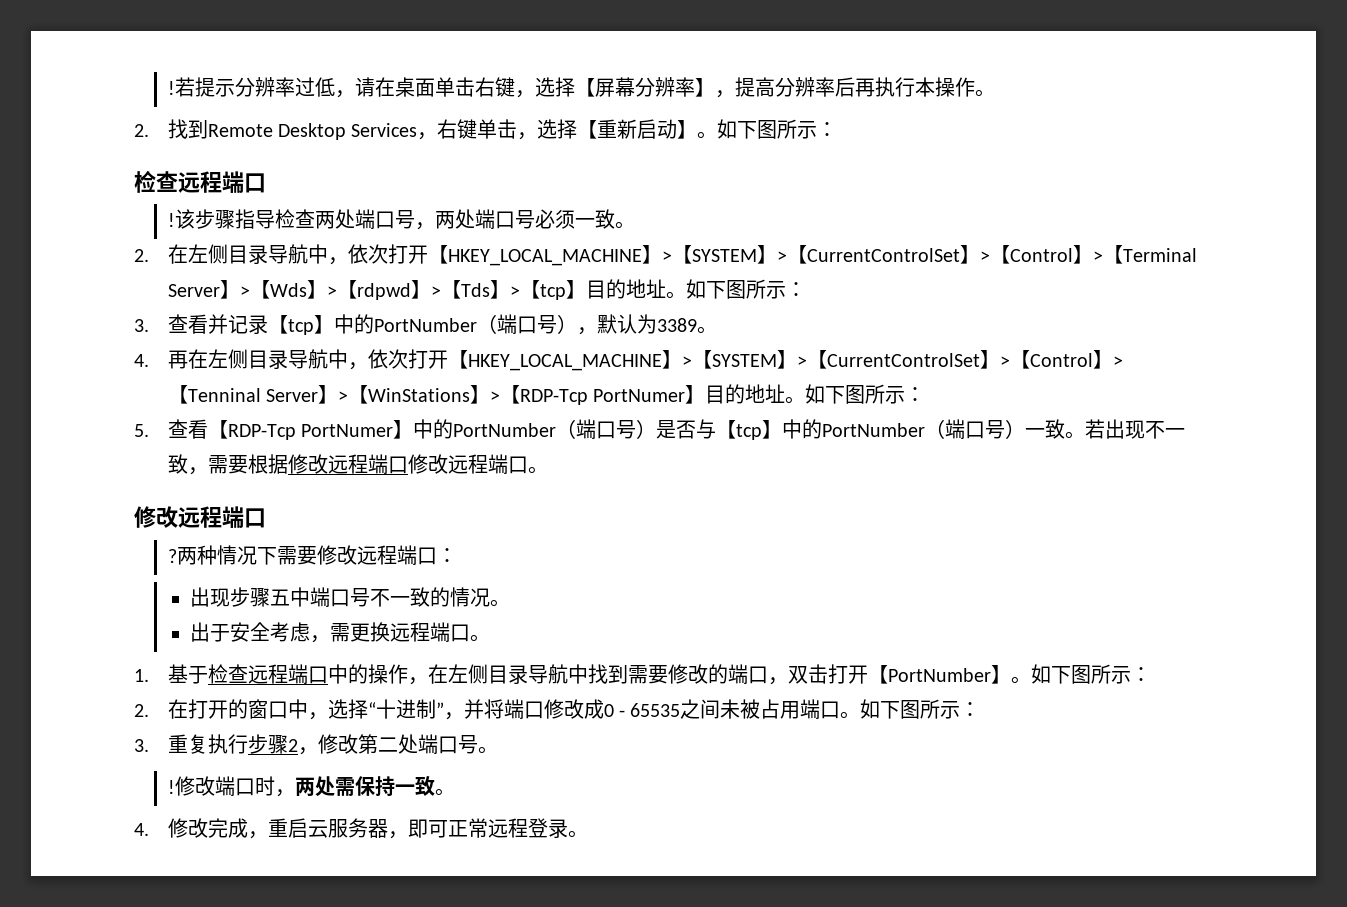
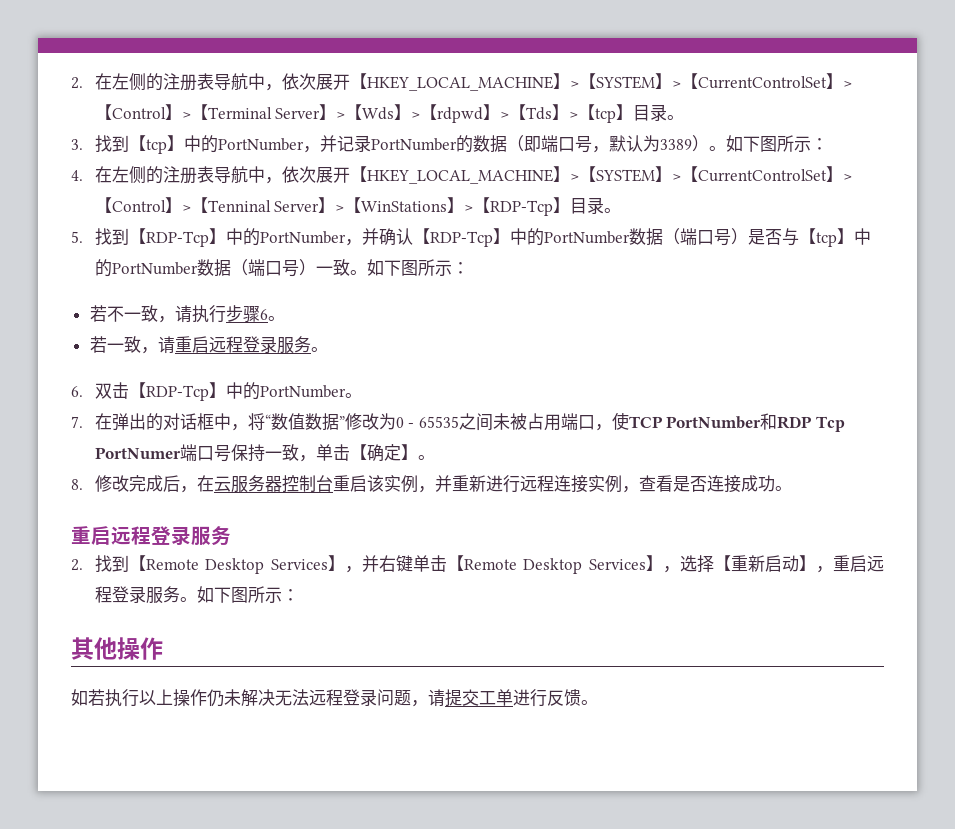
- !若提示分辨率过低，请在桌面单击右键，选择【屏幕分辨率】，提高分辨率后再执行本操作。
- 2.找到Remote Desktop Services，右键单击，选择【重新启动】。如下图所示：
- 检查远程端口
- !该步骤指导检查两处端口号，两处端口号必须一致。
- 2.在左侧目录导航中，依次打开【HKEY_LOCAL_MACHINE】>【SYSTEM】>【CurrentControlSet】>【Control】>【Terminal Server】>【Wds】>【rdpwd】>【Tds】>【tcp】目的地址。如下图所示：
- 3.查看并记录【tcp】中的PortNumber（端口号），默认为3389。
- 4.再在左侧目录导航中，依次打开【HKEY_LOCAL_MACHINE】>【SYSTEM】>【CurrentControlSet】>【Control】>【Tenninal Server】>【WinStations】>【RDP-Tcp PortNumer】目的地址。如下图所示：
- 5.查看【RDP-Tcp PortNumer】中的PortNumber（端口号）是否与【tcp】中的PortNumber（端口号）一致。若出现不一致，需要根据修改远程端口修改远程端口。
- 修改远程端口
- ?两种情况下需要修改远程端口：
- 出现步骤五中端口号不一致的情况。
- 出于安全考虑，需更换远程端口。
- 1.基于检查远程端口中的操作，在左侧目录导航中找到需要修改的端口，双击打开【PortNumber】。如下图所示：
- 2.在打开的窗口中，选择“十进制”，并将端口修改成0 - 65535之间未被占用端口。如下图所示：
- 3.重复执行步骤2，修改第二处端口号。
- !修改端口时，两处需保持一致。
- 4.修改完成，重启云服务器，即可正常远程登录。
+ 2.在左侧的注册表导航中，依次展开【HKEY_LOCAL_MACHINE】>【SYSTEM】>【CurrentControlSet】>【Control】>【Terminal Server】>【Wds】>【rdpwd】>【Tds】>【tcp】目录。
+ 3.找到【tcp】中的PortNumber，并记录PortNumber的数据（即端口号，默认为3389）。如下图所示：
+ 4.在左侧的注册表导航中，依次展开【HKEY_LOCAL_MACHINE】>【SYSTEM】>【CurrentControlSet】>【Control】>【Tenninal Server】>【WinStations】>【RDP-Tcp】目录。
+ 5.找到【RDP-Tcp】中的PortNumber，并确认【RDP-Tcp】中的PortNumber数据（端口号）是否与【tcp】中的PortNumber数据（端口号）一致。如下图所示：
+ 若不一致，请执行步骤6。
+ 若一致，请重启远程登录服务。
+ 6.双击【RDP-Tcp】中的PortNumber。
+ 7.在弹出的对话框中，将“数值数据”修改为0 - 65535之间未被占用端口，使TCP PortNumber和RDP Tcp PortNumer端口号保持一致，单击【确定】。
+ 8.修改完成后，在云服务器控制台重启该实例，并重新进行远程连接实例，查看是否连接成功。
+ 重启远程登录服务
+ 2.找到【Remote Desktop Services】，并右键单击【Remote Desktop Services】，选择【重新启动】，重启远程登录服务。如下图所示：
+ 其他操作
+ 如若执行以上操作仍未解决无法远程登录问题，请提交工单进行反馈。

